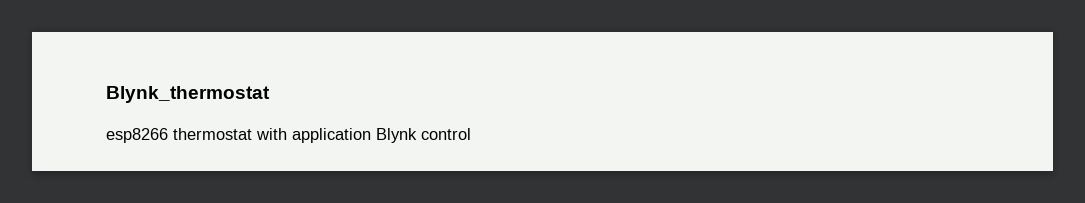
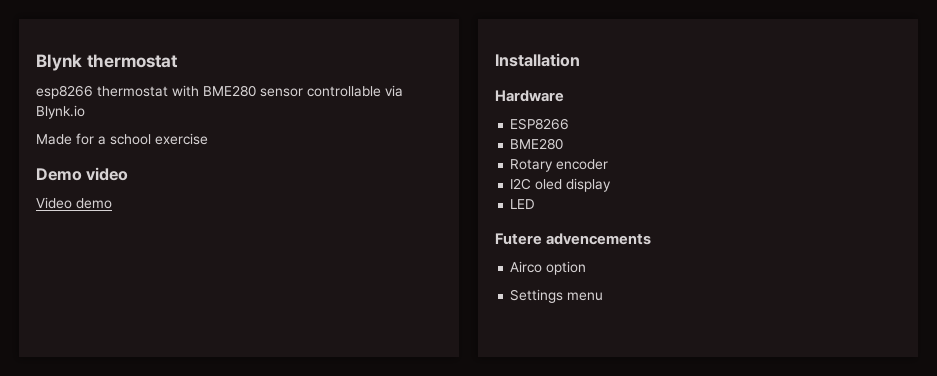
- Blynk_thermostat
+ Blynk thermostat
- esp8266 thermostat with application Blynk control
+ esp8266 thermostat with BME280 sensor controllable via Blynk.io
+ Made for a school exercise
+ Demo video
+ Video demo
+ Installation
+ Hardware
+ ESP8266
+ BME280
+ Rotary encoder
+ I2C oled display
+ LED
+ Futere advencements
+ Airco option
+ Settings menu

